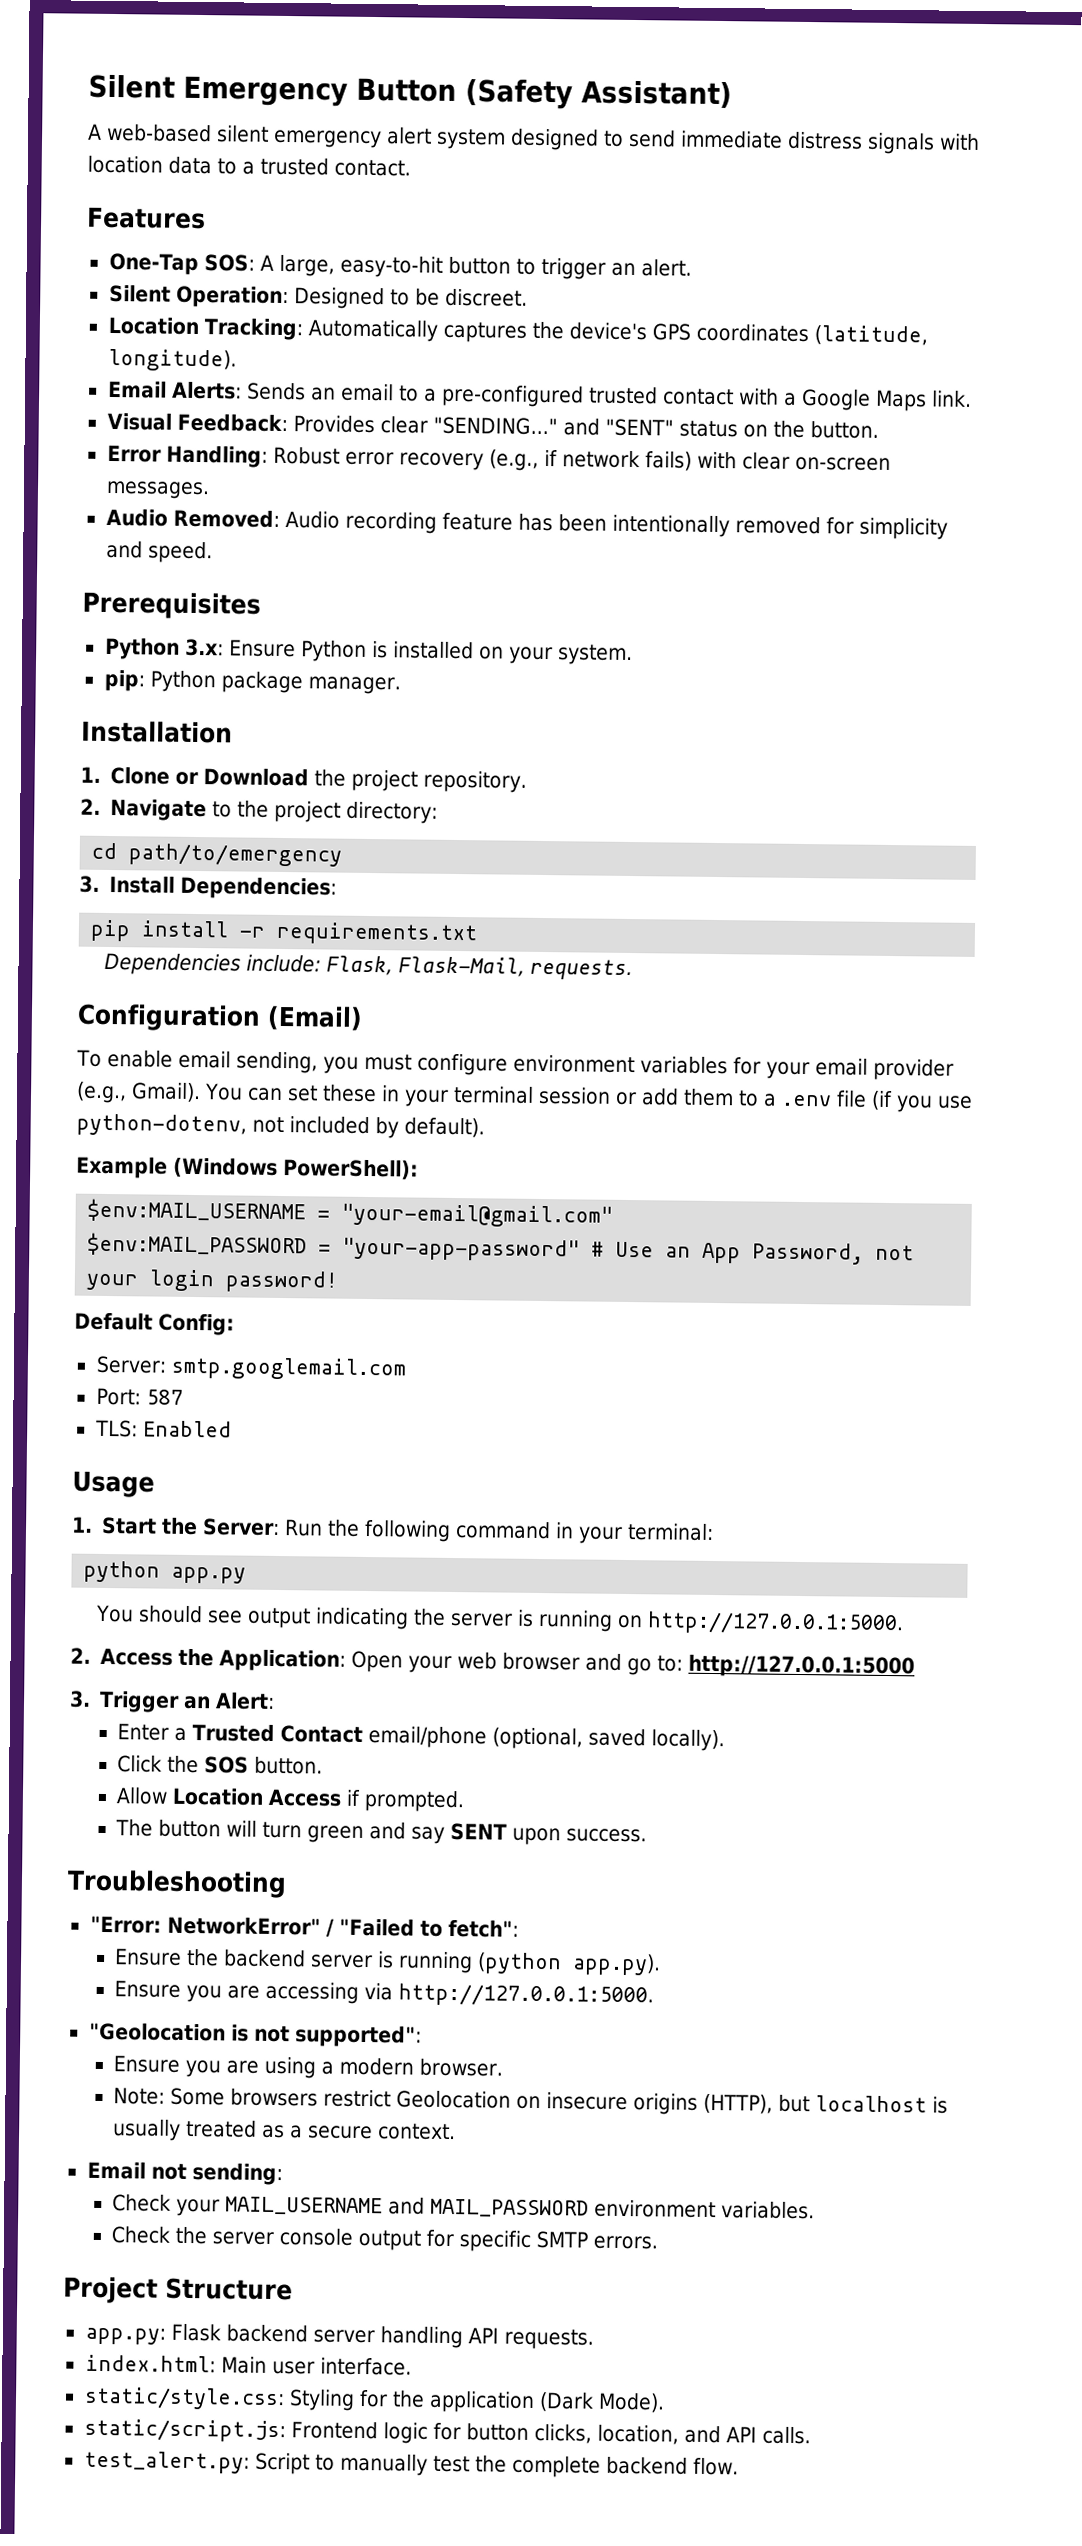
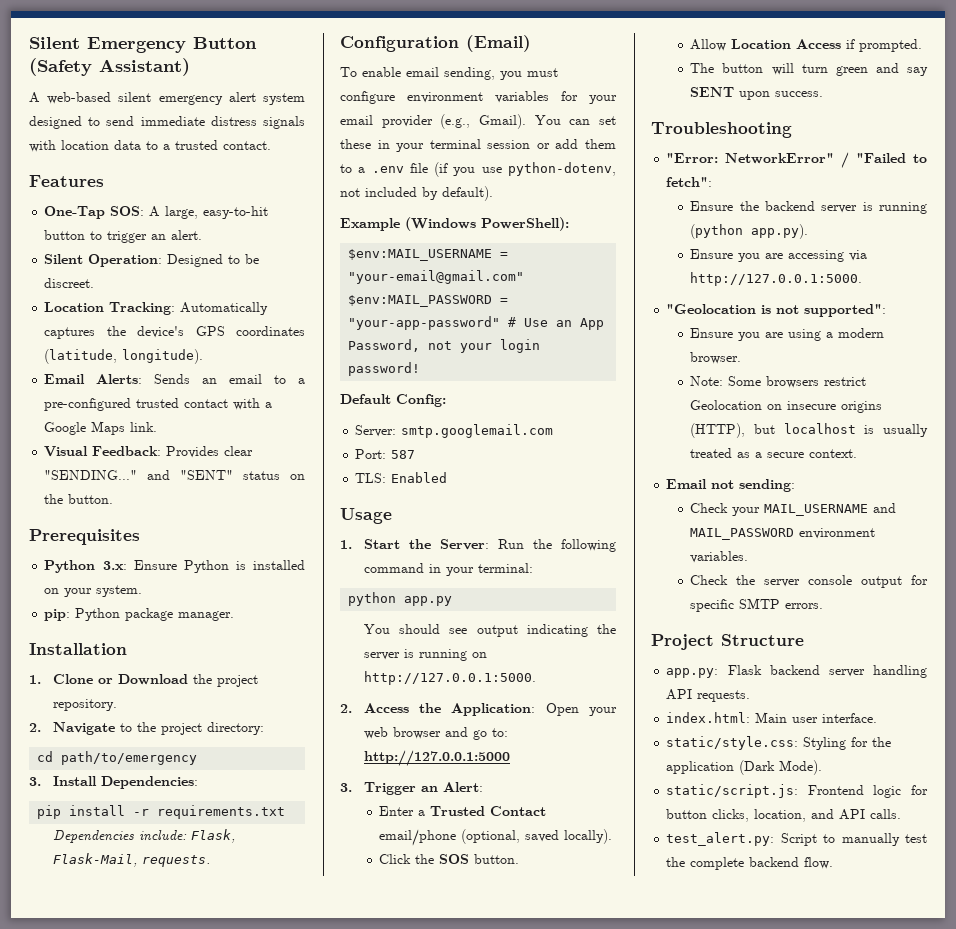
- Error Handling: Robust error recovery (e.g., if network fails) with clear on-screen messages.
- Audio Removed: Audio recording feature has been intentionally removed for simplicity and speed.

